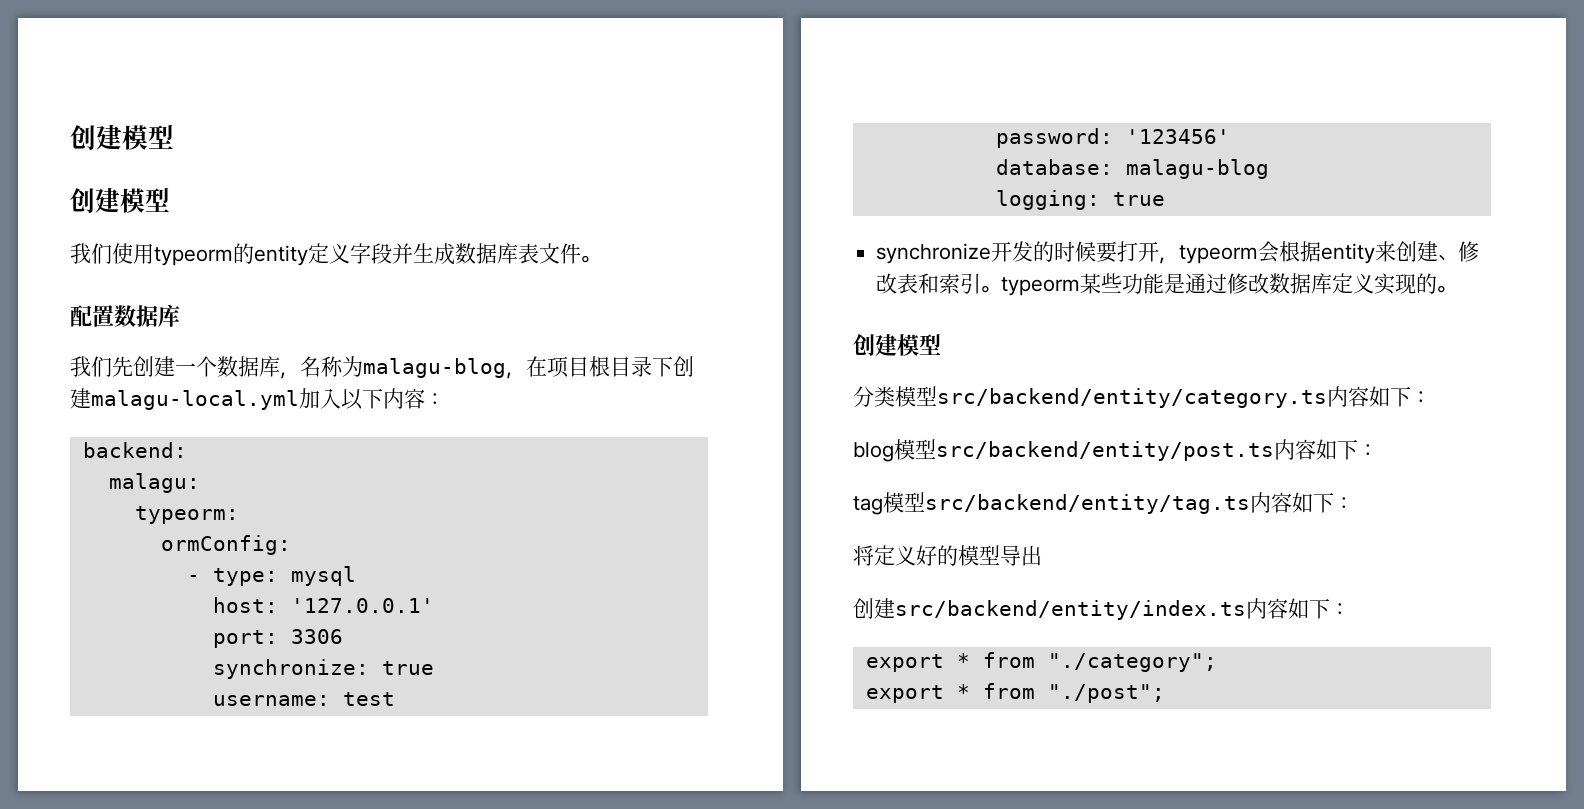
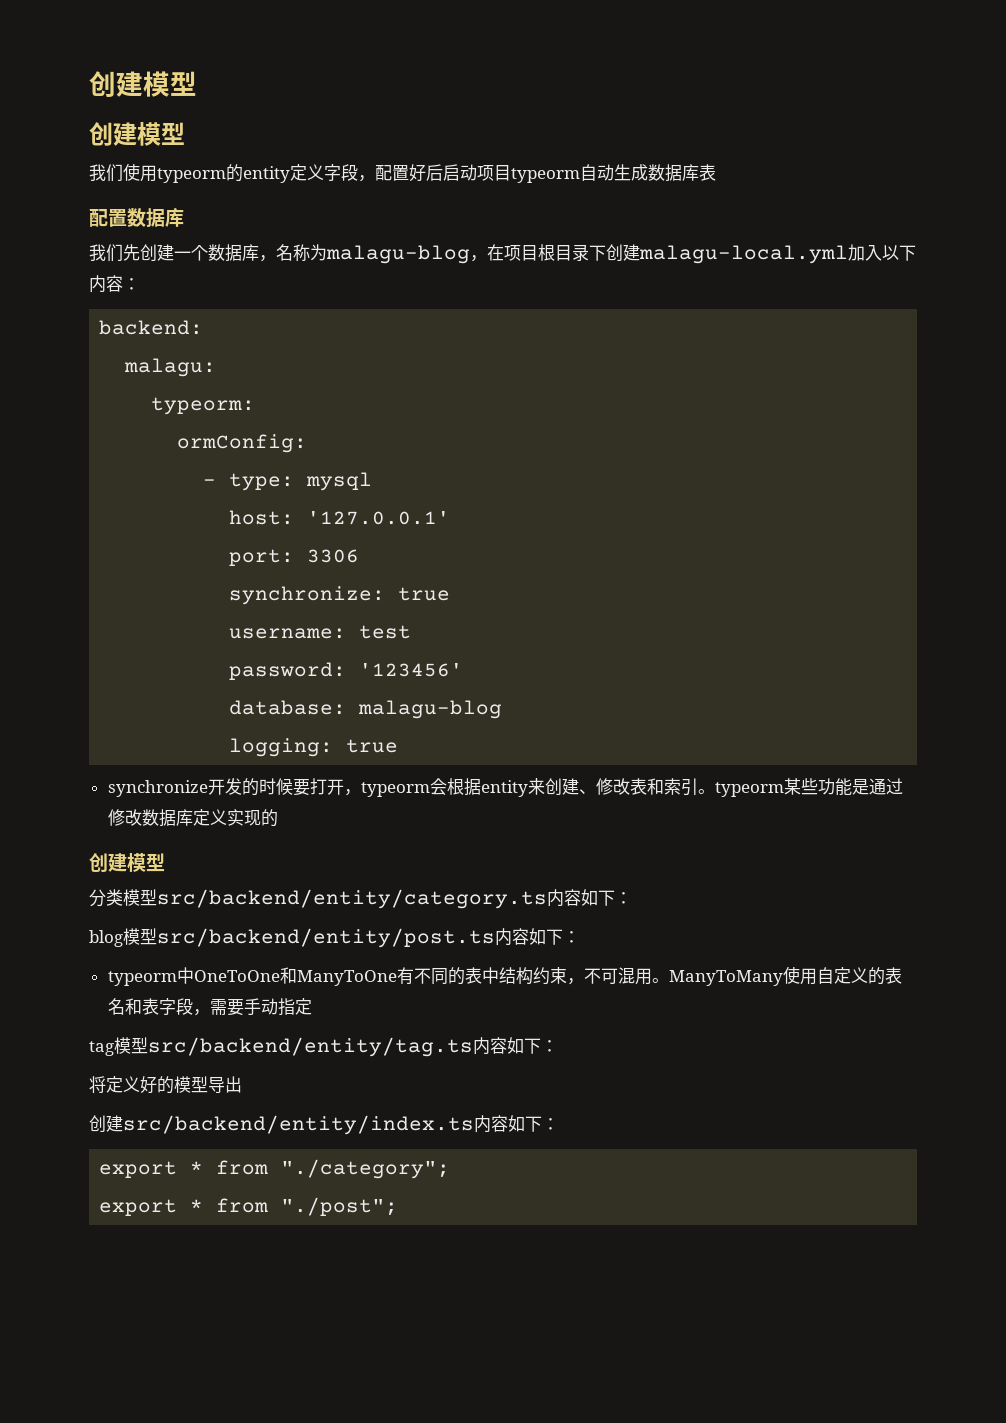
- 我们使用typeorm的entity定义字段并生成数据库表文件。
+ 我们使用typeorm的entity定义字段，配置好后启动项目typeorm自动生成数据库表
- synchronize开发的时候要打开，typeorm会根据entity来创建、修改表和索引。typeorm某些功能是通过修改数据库定义实现的。
+ synchronize开发的时候要打开，typeorm会根据entity来创建、修改表和索引。typeorm某些功能是通过修改数据库定义实现的
+ typeorm中OneToOne和ManyToOne有不同的表中结构约束，不可混用。ManyToMany使用自定义的表名和表字段，需要手动指定

